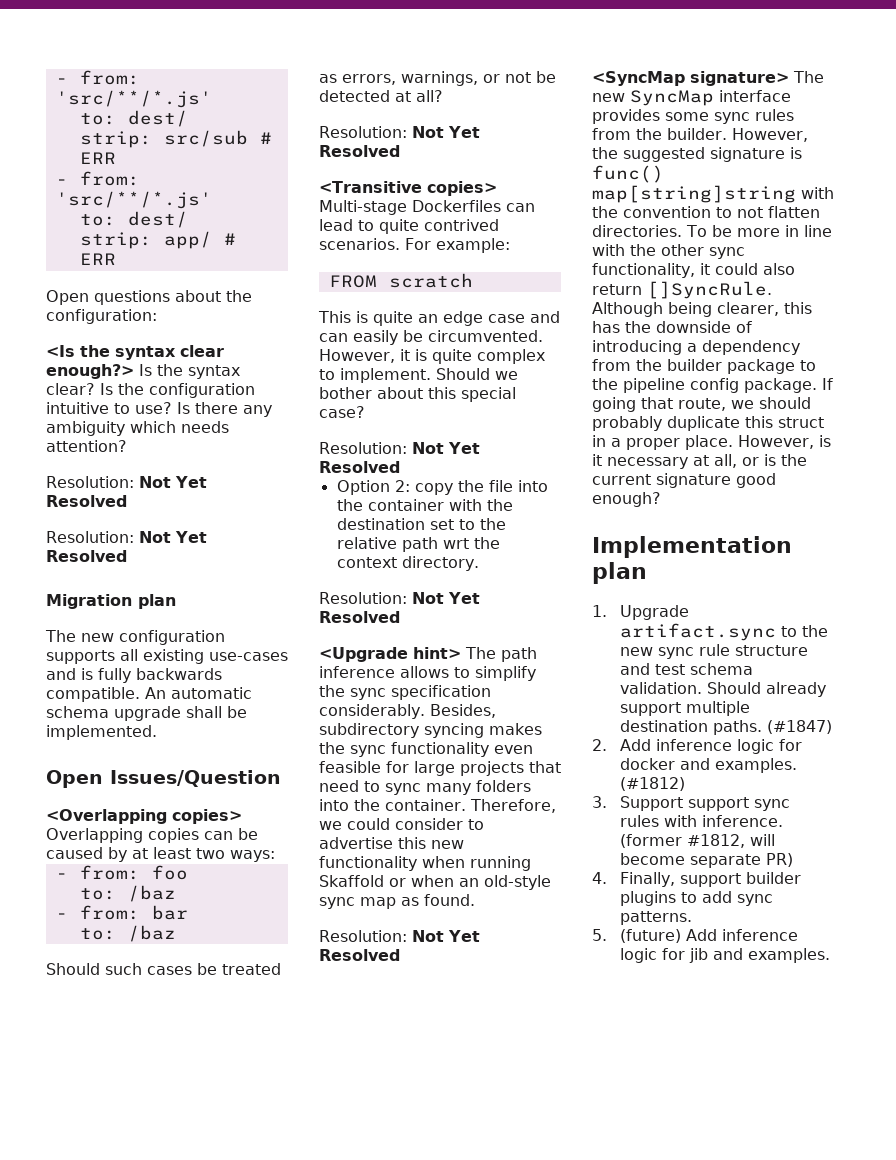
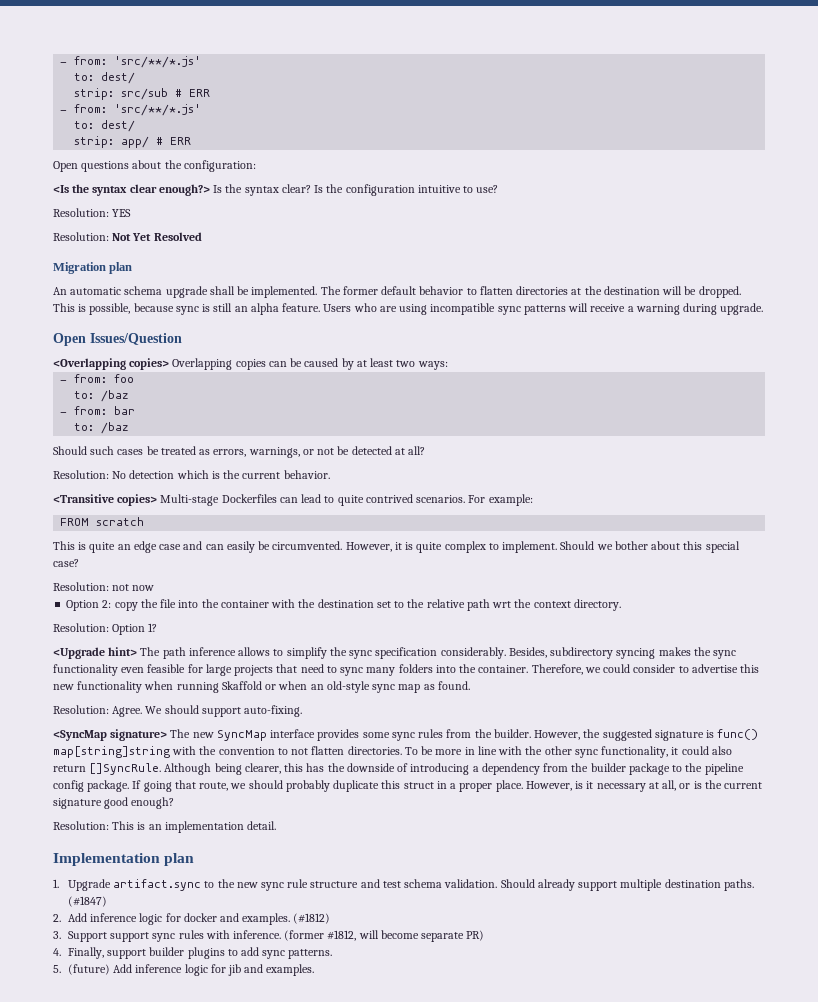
- Is the configuration intuitive to use? Is there any ambiguity which needs attention?
- Resolution: Not Yet Resolved
+ Is the configuration intuitive to use?
+ Resolution: YES
- The new configuration supports all existing use-cases and is fully backwards compatible.
+ The former default behavior to flatten directories at the destination will be dropped. This is possible, because sync is still an alpha feature. Users who are using incompatible sync patterns will receive a warning during upgrade.
  Should such cases be treated as errors, warnings, or not be detected at all?
- Resolution: Not Yet Resolved
+ Resolution: No detection which is the current behavior.
  Should we bother about this special case?
- Resolution: Not Yet Resolved
+ Resolution: not now
  Option 2: copy the file into the container with the destination set to the relative path wrt the context directory.
- Resolution: Not Yet Resolved
+ Resolution: Option 1?
  Therefore, we could consider to advertise this new functionality when running Skaffold or when an old-style sync map as found.
- Resolution: Not Yet Resolved
+ Resolution: Agree. We should support auto-fixing.
+ Resolution: This is an implementation detail.

